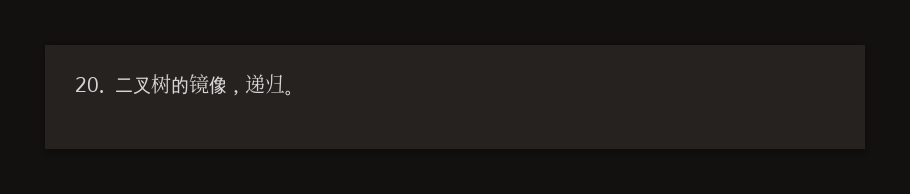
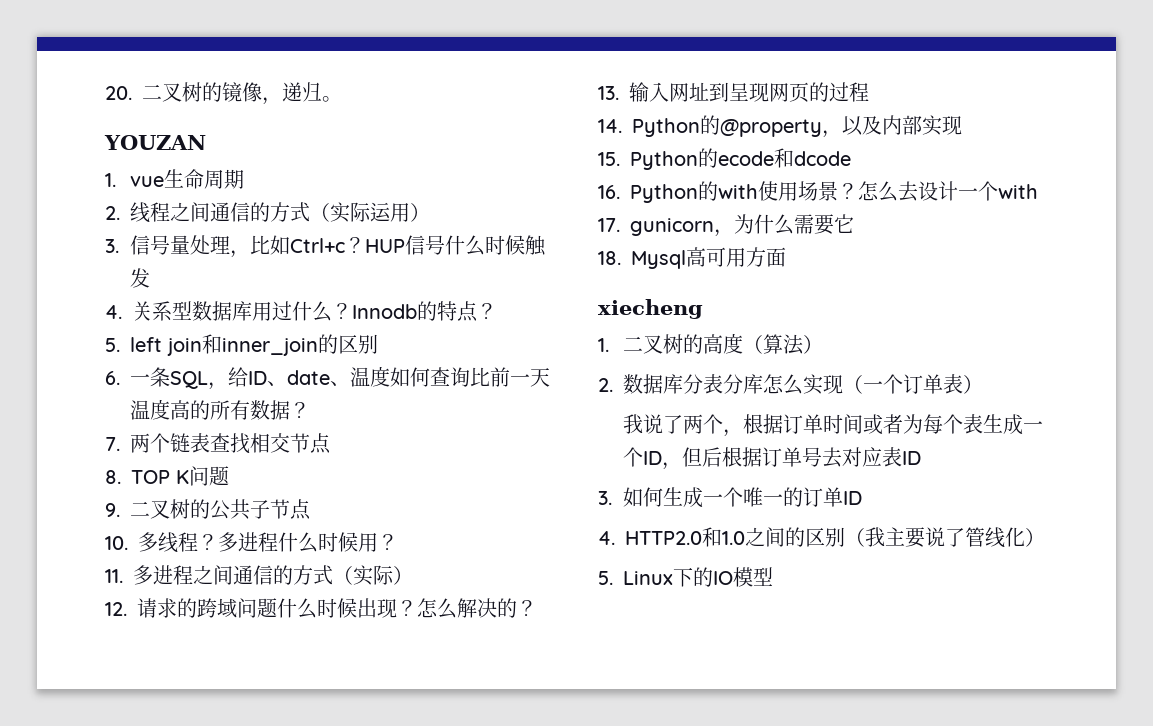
+ YOUZAN
+ 1. vue生命周期
+ 2.线程之间通信的方式（实际运用）
+ 3.信号量处理，比如Ctrl+c？HUP信号什么时候触发
+ 4.关系型数据库用过什么？Innodb的特点？
+ 5. left join和inner_join的区别
+ 6.一条SQL，给ID、date、温度如何查询比前一天温度高的所有数据？
+ 7.两个链表查找相交节点
+ 8. TOP K问题
+ 9.二叉树的公共子节点
+ 10.多线程？多进程什么时候用？
+ 11.多进程之间通信的方式（实际）
+ 12.请求的跨域问题什么时候出现？怎么解决的？
+ 13.输入网址到呈现网页的过程
+ 14. Python的@property，以及内部实现
+ 15. Python的ecode和dcode
+ 16. Python的with使用场景？怎么去设计一个with
+ 17. gunicorn，为什么需要它
+ 18. Mysql高可用方面
+ xiecheng
+ 1.二叉树的高度（算法）
+ 2.数据库分表分库怎么实现（一个订单表）
+ 我说了两个，根据订单时间或者为每个表生成一个ID，但后根据订单号去对应表ID
+ 3.如何生成一个唯一的订单ID
+ 4. HTTP2.0和1.0之间的区别（我主要说了管线化）
+ 5. Linux下的IO模型

